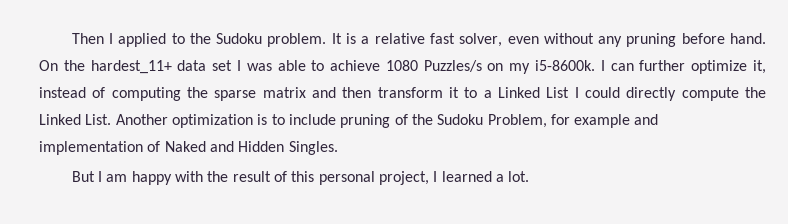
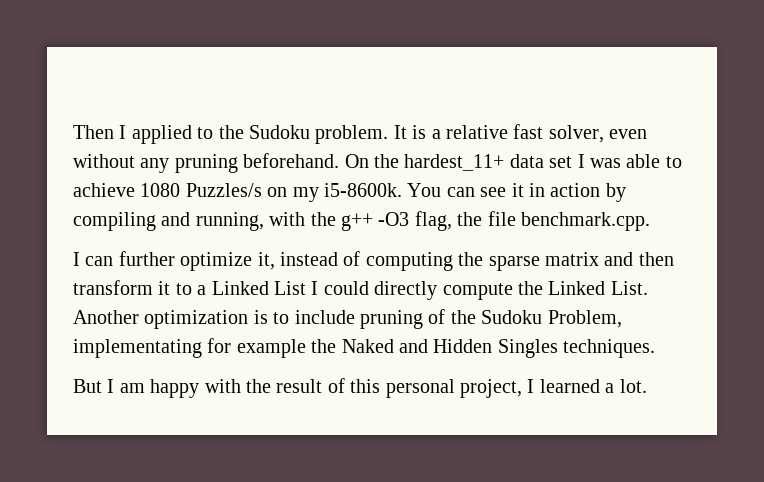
- It is a relative fast solver, even without any pruning before hand.
+ It is a relative fast solver, even without any pruning beforehand.
- On the hardest_11+ data set I was able to achieve 1080 Puzzles/s on my i5-8600k. I can further optimize it, instead of computing the sparse matrix and then transform it to a Linked List I could directly compute the Linked List.
+ On the hardest_11+ data set I was able to achieve 1080 Puzzles/s on my i5-8600k. You can see it in action by compiling and running, with the g++ -O3 flag, the file benchmark.cpp.
+ I can further optimize it, instead of computing the sparse matrix and then transform it to a Linked List I could directly compute the Linked List.
- Another optimization is to include pruning of the Sudoku Problem, for example and implementation of Naked and Hidden Singles.
+ Another optimization is to include pruning of the Sudoku Problem, implementating for example the Naked and Hidden Singles techniques.

